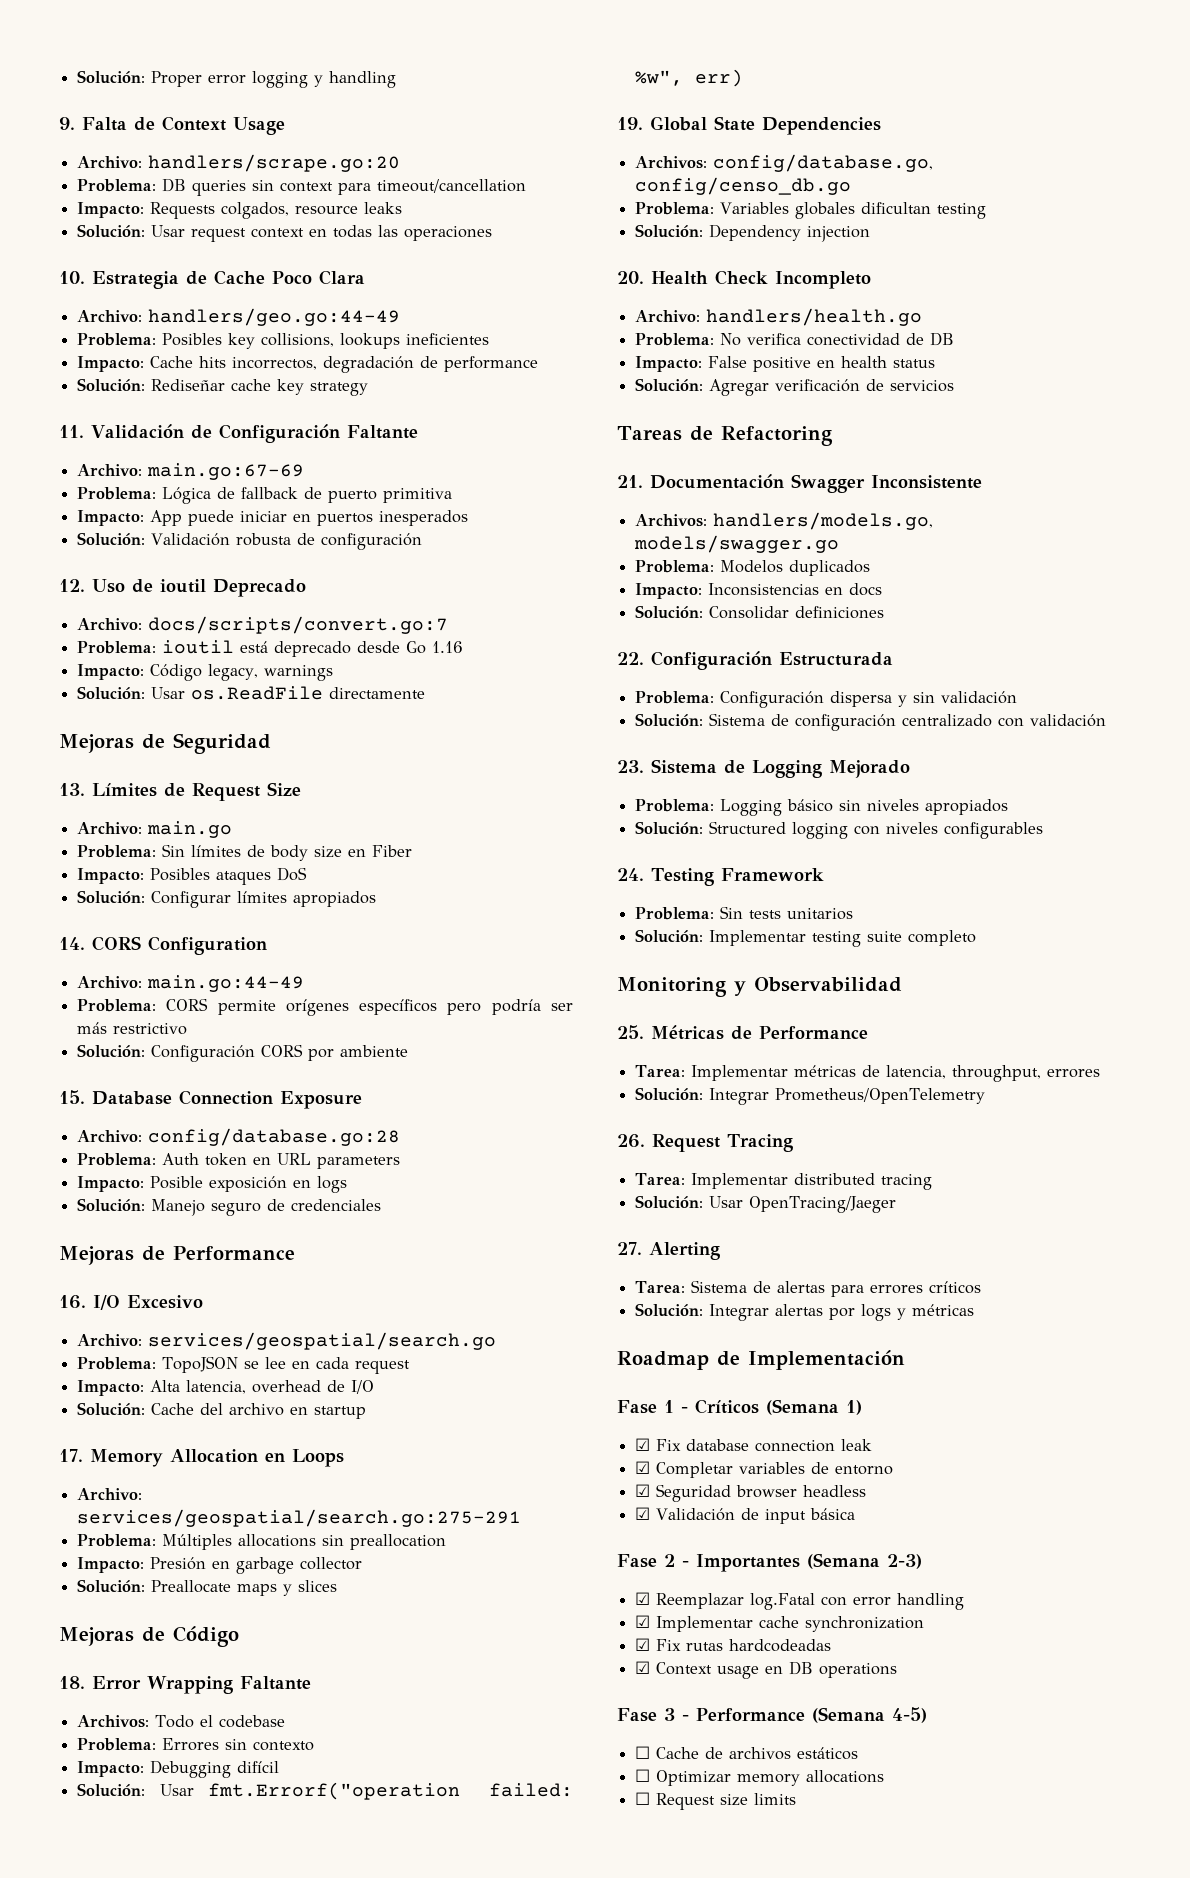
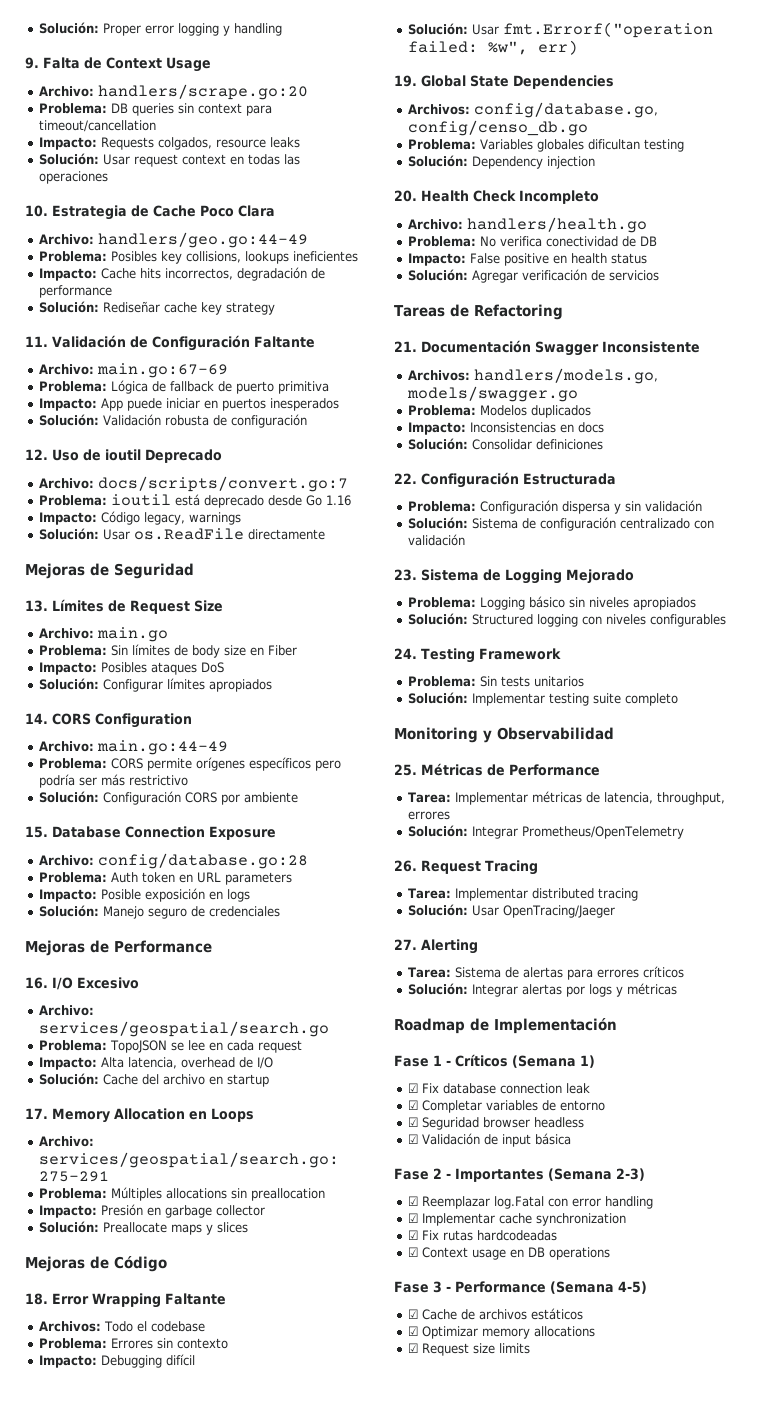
- ☐ Cache de archivos estáticos
+ ☑ Cache de archivos estáticos
- ☐ Optimizar memory allocations
+ ☑ Optimizar memory allocations
- ☐ Request size limits
+ ☑ Request size limits

